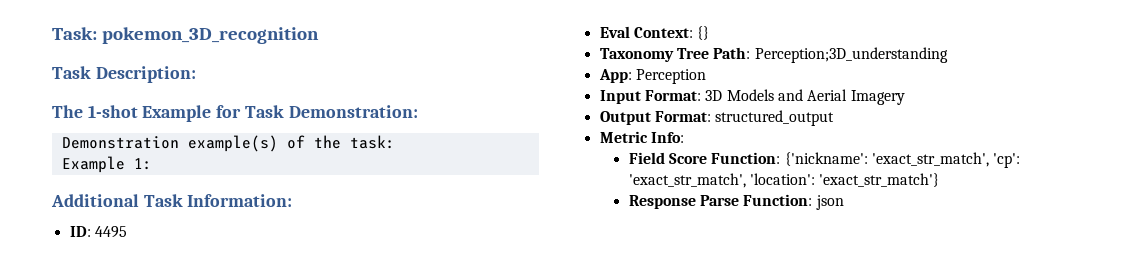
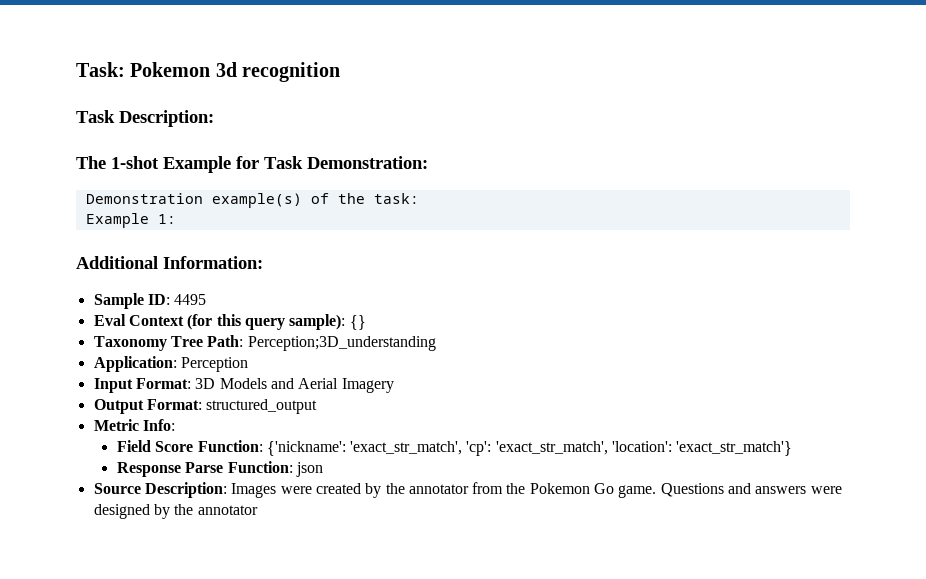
- Task: pokemon_3D_recognition
+ Task: Pokemon 3d recognition
- Additional Task Information:
+ Additional Information:
- ID: 4495
+ Sample ID: 4495
- Eval Context: {}
+ Eval Context (for this query sample): {}
- App: Perception
+ Application: Perception
+ Source Description: Images were created by the annotator from the Pokemon Go game. Questions and answers were designed by the annotator

